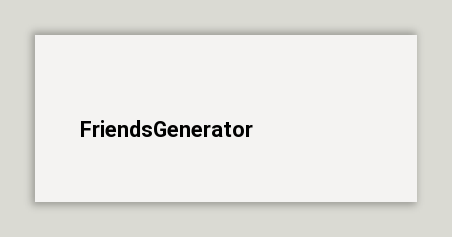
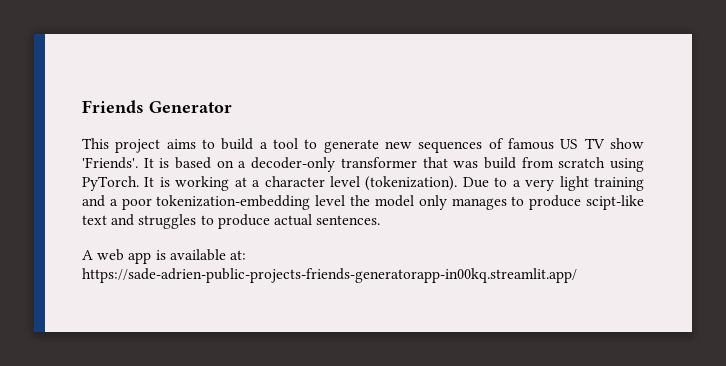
- FriendsGenerator
+ Friends Generator
+ This project aims to build a tool to generate new sequences of famous US TV show 'Friends'. It is based on a decoder-only transformer that was build from scratch using PyTorch. It is working at a character level (tokenization). Due to a very light training and a poor tokenization-embedding level the model only manages to produce scipt-like text and struggles to produce actual sentences.
+ A web app is available at: https://sade-adrien-public-projects-friends-generatorapp-in00kq.streamlit.app/

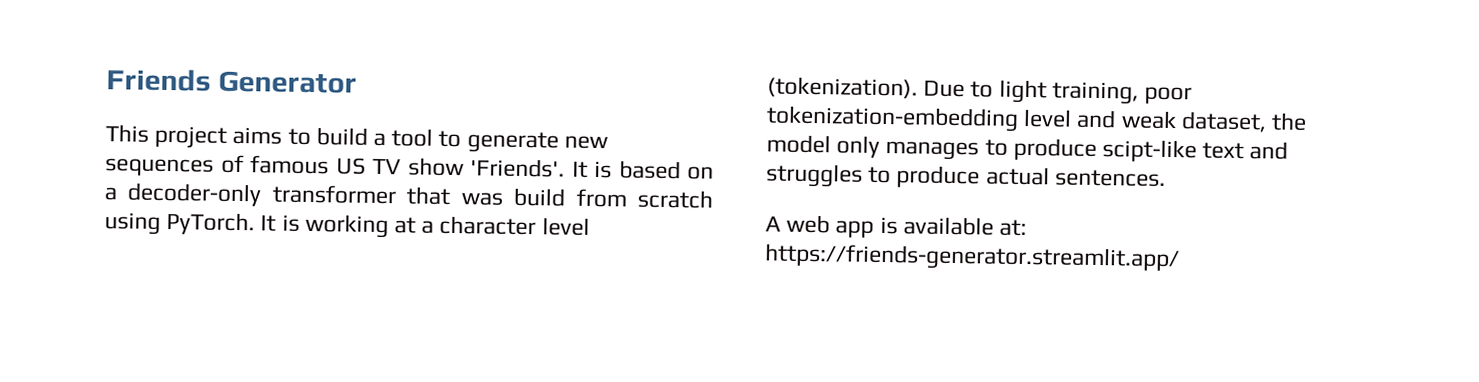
- Due to a very light training and a poor tokenization-embedding level the model only manages to produce scipt-like text and struggles to produce actual sentences.
+ Due to light training, poor tokenization-embedding level and weak dataset, the model only manages to produce scipt-like text and struggles to produce actual sentences.
- A web app is available at: https://sade-adrien-public-projects-friends-generatorapp-in00kq.streamlit.app/
+ A web app is available at: https://friends-generator.streamlit.app/

